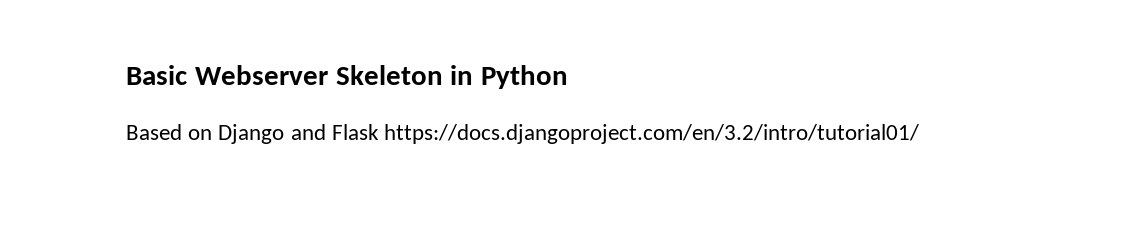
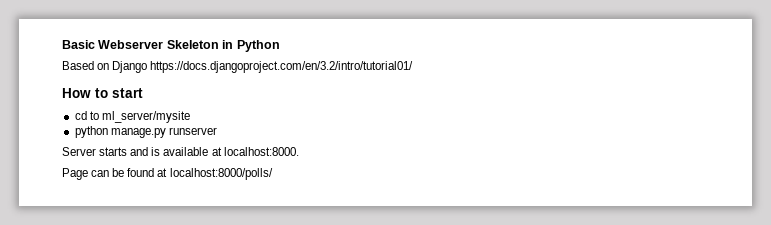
- Based on Django and Flask https://docs.djangoproject.com/en/3.2/intro/tutorial01/
+ Based on Django https://docs.djangoproject.com/en/3.2/intro/tutorial01/
+ How to start
+ cd to ml_server/mysite
+ python manage.py runserver
+ Server starts and is available at localhost:8000.
+ Page can be found at localhost:8000/polls/

